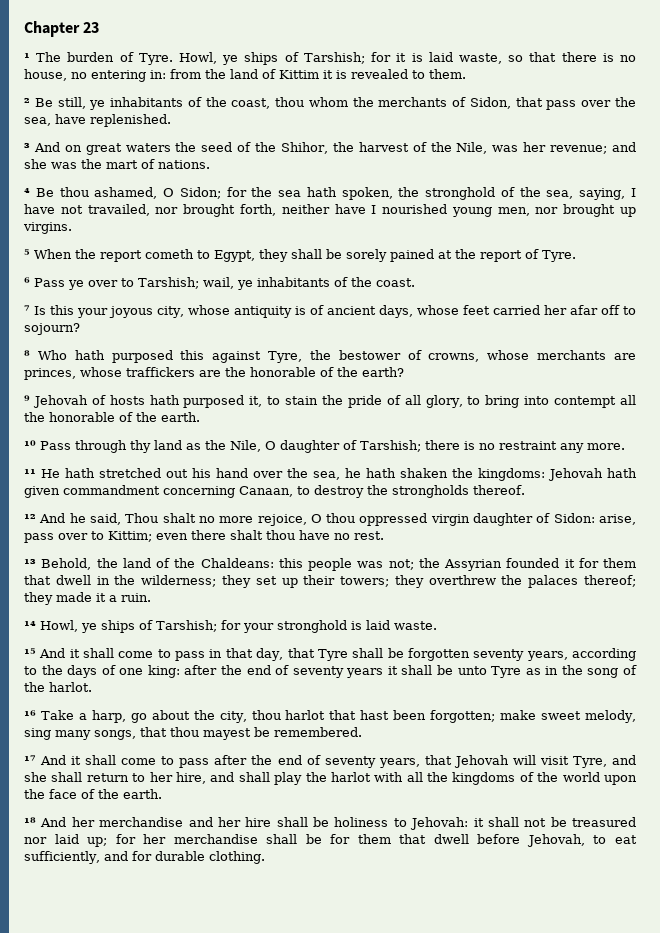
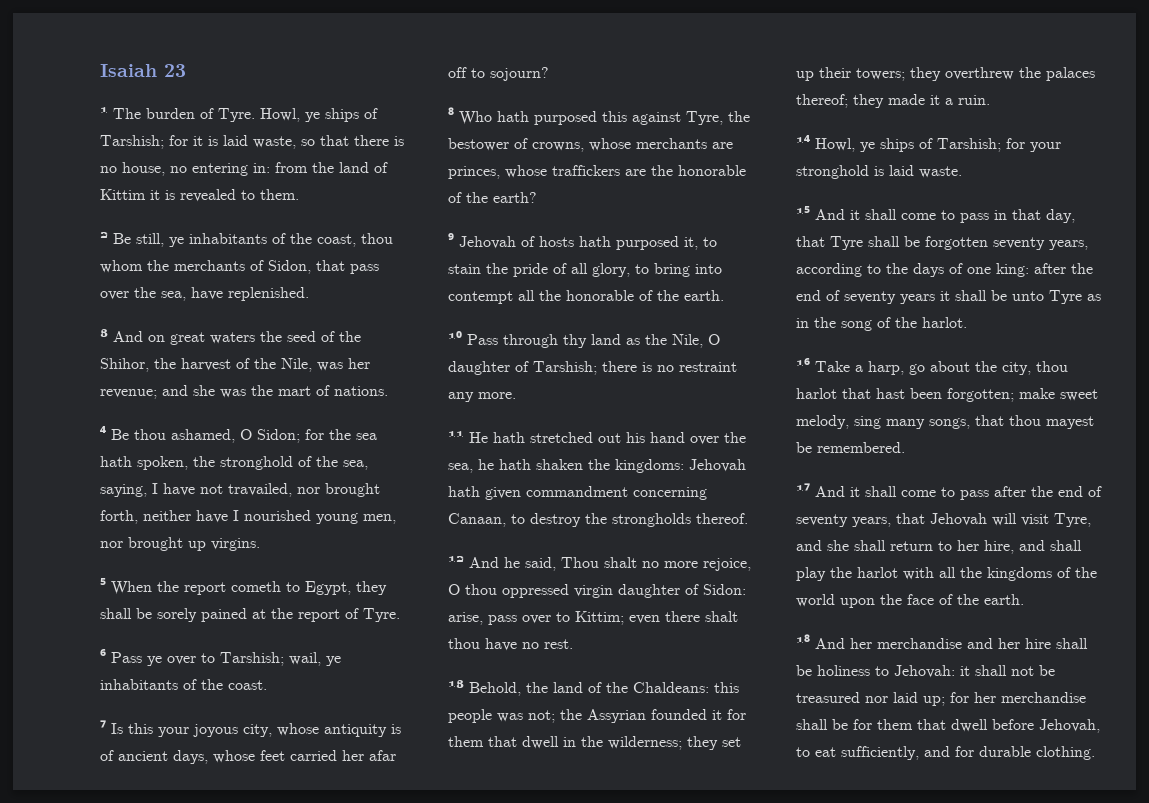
- Chapter 23
+ Isaiah 23

